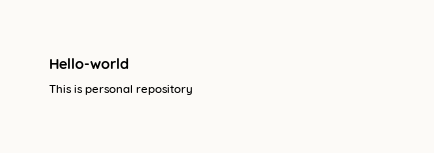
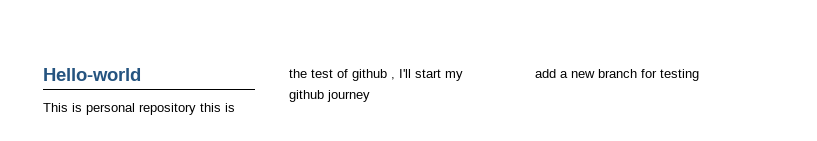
- This is personal repository
+ This is personal repository this is the test of github , I'll start my github journey
+ add a new branch for testing

